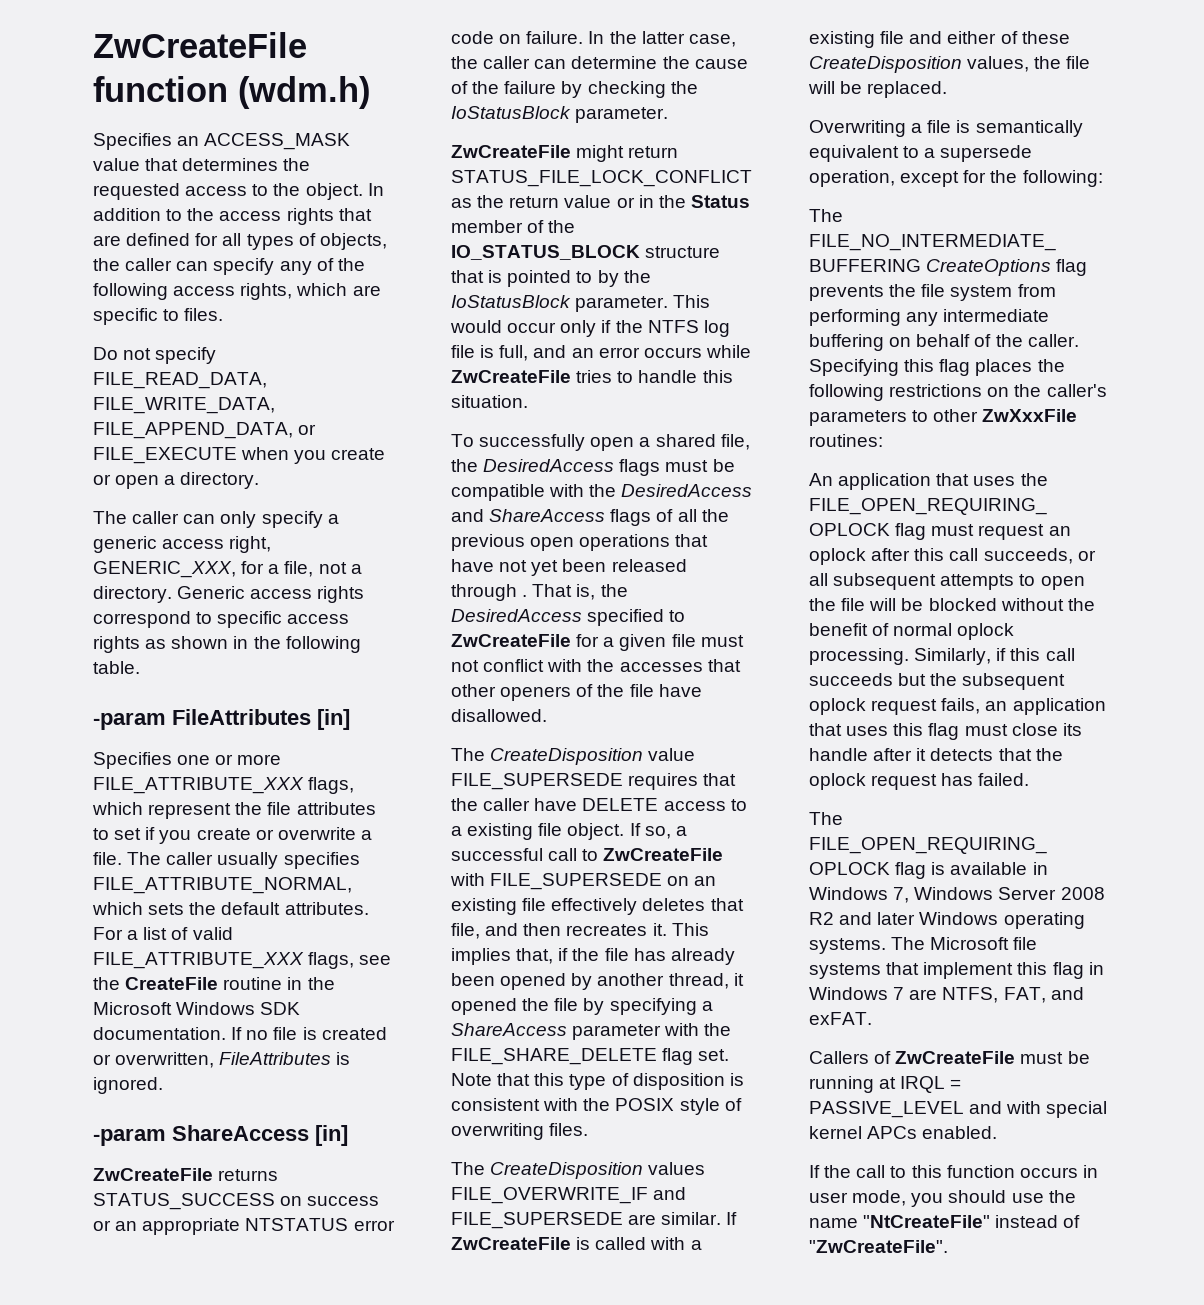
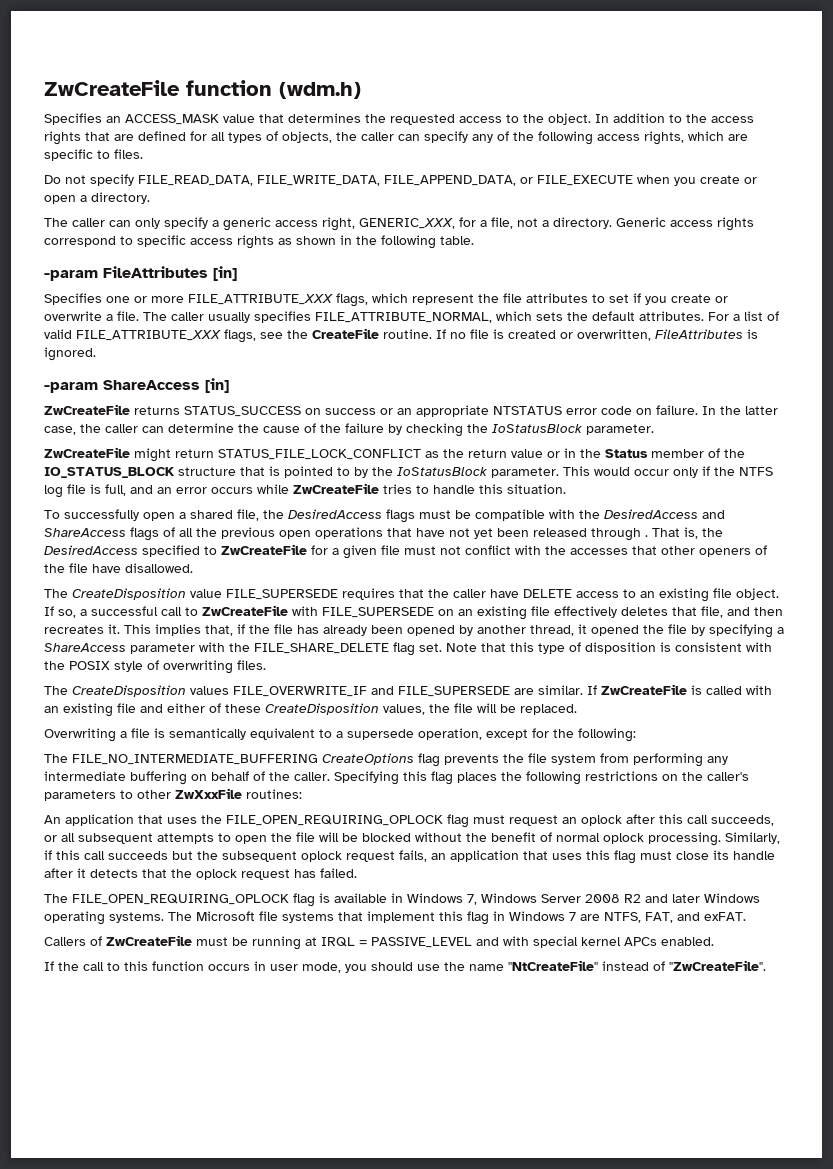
- For a list of valid FILE_ATTRIBUTE_XXX flags, see the CreateFile routine in the Microsoft Windows SDK documentation.
+ For a list of valid FILE_ATTRIBUTE_XXX flags, see the CreateFile routine.
- The CreateDisposition value FILE_SUPERSEDE requires that the caller have DELETE access to a existing file object.
+ The CreateDisposition value FILE_SUPERSEDE requires that the caller have DELETE access to an existing file object.
- If ZwCreateFile is called with a existing file and either of these CreateDisposition values, the file will be replaced.
+ If ZwCreateFile is called with an existing file and either of these CreateDisposition values, the file will be replaced.

